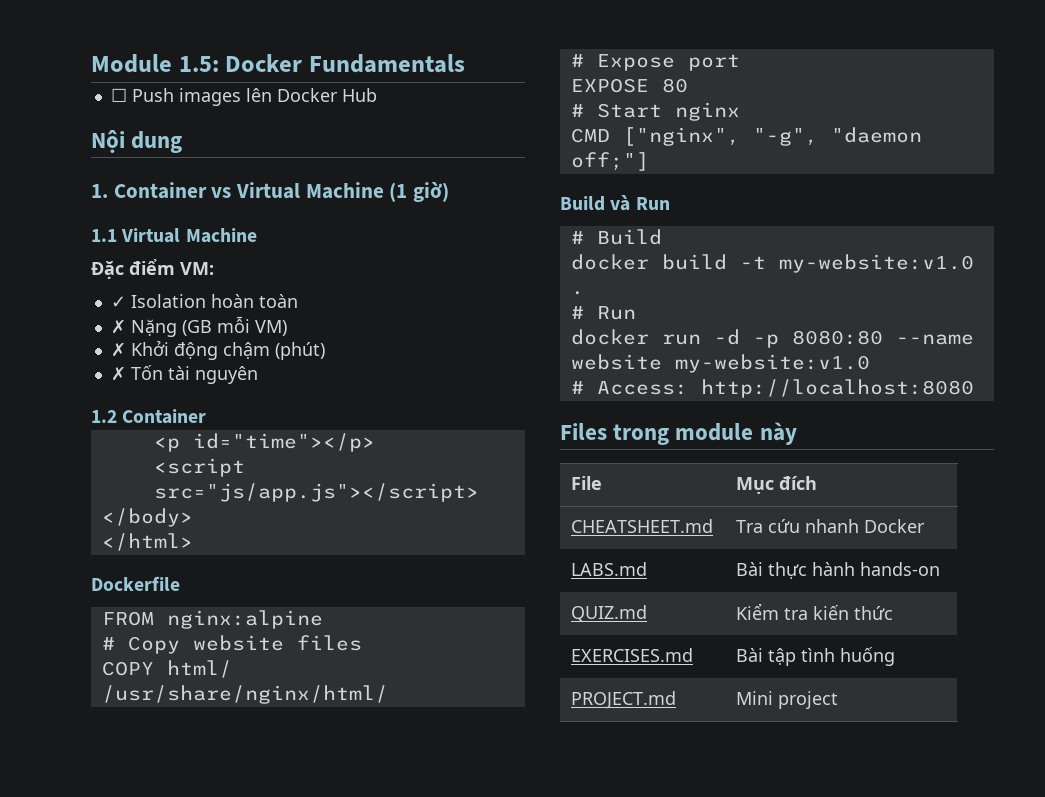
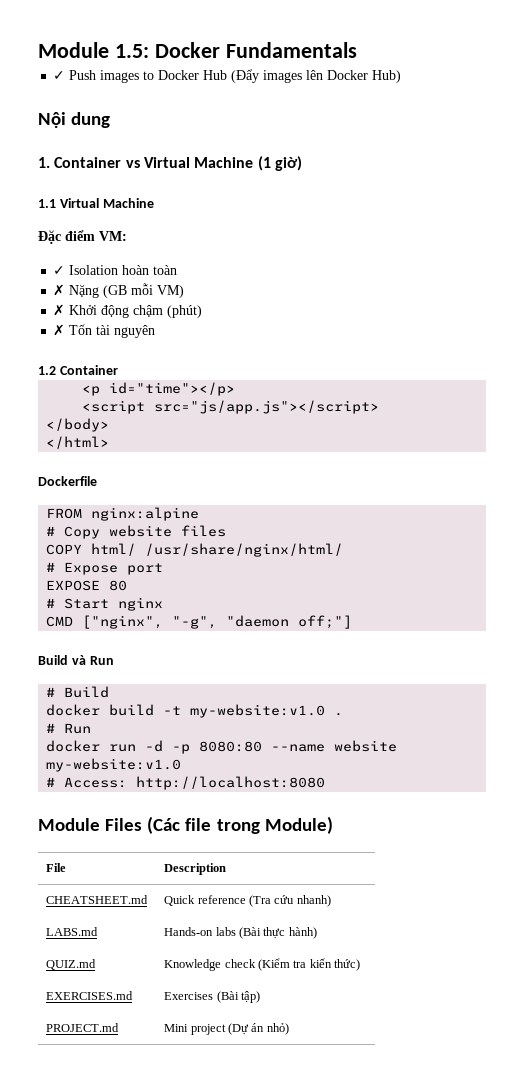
- ☐ Push images lên Docker Hub
+ ✓ Push images to Docker Hub (Đẩy images lên Docker Hub)
- Files trong module này
+ Module Files (Các file trong Module)
- File | Mục đích
+ File | Description
- CHEATSHEET.md | Tra cứu nhanh Docker
- LABS.md | Bài thực hành hands-on
- QUIZ.md | Kiểm tra kiến thức
+ CHEATSHEET.md | Quick reference (Tra cứu nhanh)
+ LABS.md | Hands-on labs (Bài thực hành)
+ QUIZ.md | Knowledge check (Kiểm tra kiến thức)
- EXERCISES.md | Bài tập tình huống
+ EXERCISES.md | Exercises (Bài tập)
- PROJECT.md | Mini project
+ PROJECT.md | Mini project (Dự án nhỏ)

